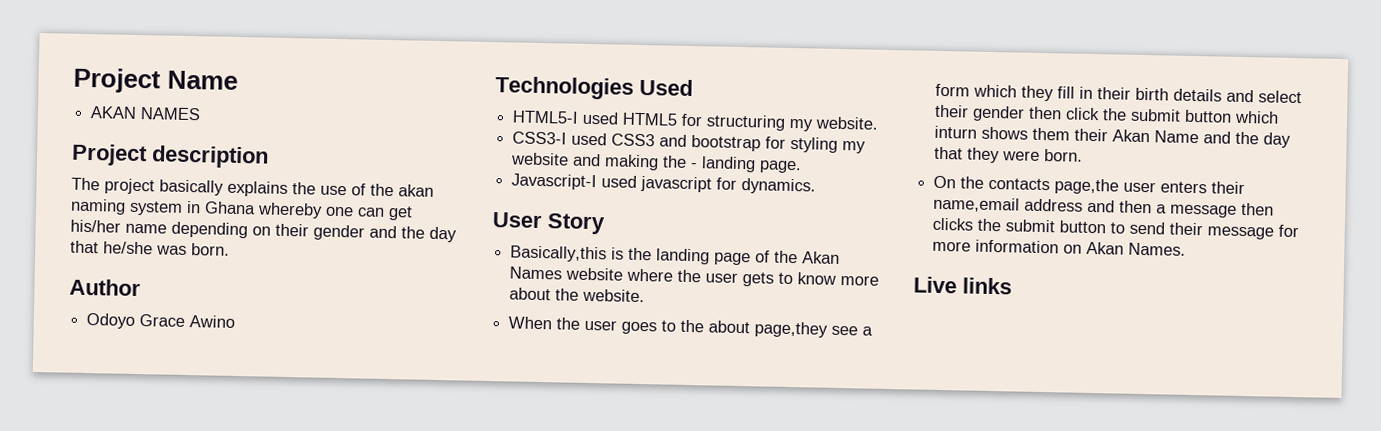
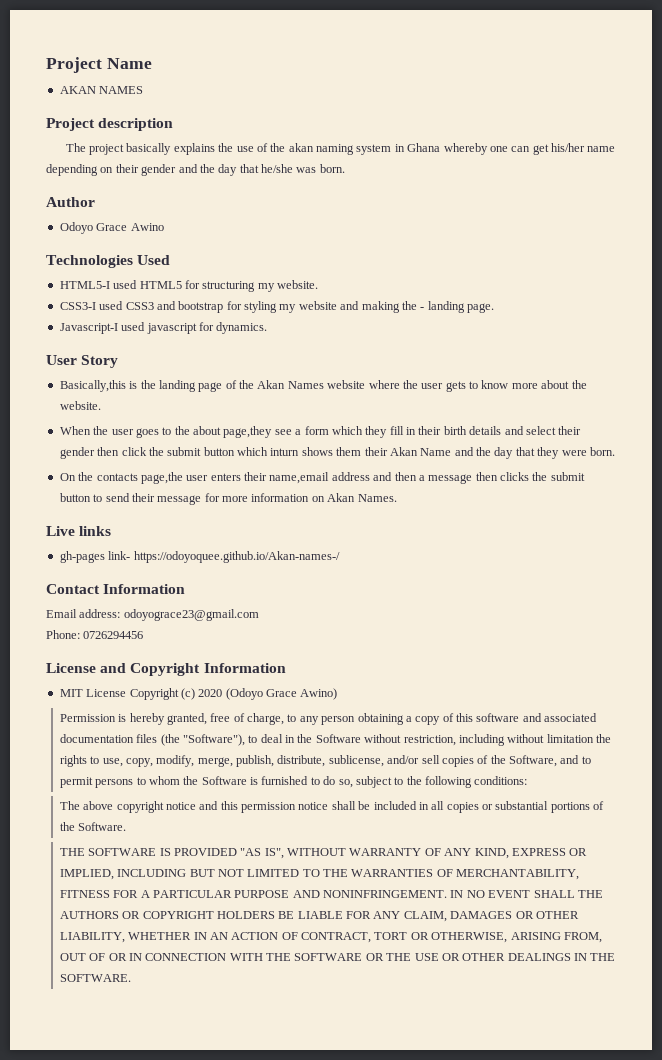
+ gh-pages link- https://odoyoquee.github.io/Akan-names-/
+ Contact Information
+ Email address: odoyograce23@gmail.com
+ Phone: 0726294456
+ License and Copyright Information
+ MIT License Copyright (c) 2020 (Odoyo Grace Awino)
+ Permission is hereby granted, free of charge, to any person obtaining a copy of this software and associated documentation files (the "Software"), to deal in the Software without restriction, including without limitation the rights to use, copy, modify, merge, publish, distribute, sublicense, and/or sell copies of the Software, and to permit persons to whom the Software is furnished to do so, subject to the following conditions:
+ The above copyright notice and this permission notice shall be included in all copies or substantial portions of the Software.
+ THE SOFTWARE IS PROVIDED "AS IS", WITHOUT WARRANTY OF ANY KIND, EXPRESS OR IMPLIED, INCLUDING BUT NOT LIMITED TO THE WARRANTIES OF MERCHANTABILITY, FITNESS FOR A PARTICULAR PURPOSE AND NONINFRINGEMENT. IN NO EVENT SHALL THE AUTHORS OR COPYRIGHT HOLDERS BE LIABLE FOR ANY CLAIM, DAMAGES OR OTHER LIABILITY, WHETHER IN AN ACTION OF CONTRACT, TORT OR OTHERWISE, ARISING FROM, OUT OF OR IN CONNECTION WITH THE SOFTWARE OR THE USE OR OTHER DEALINGS IN THE SOFTWARE.

